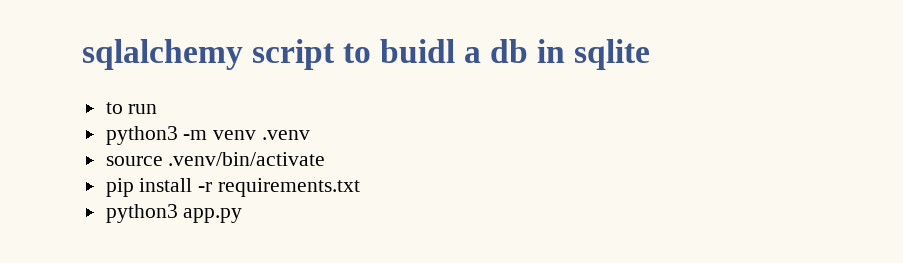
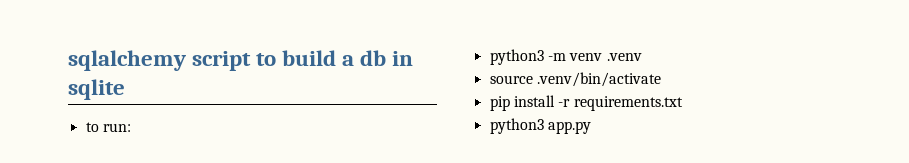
- sqlalchemy script to buidl a db in sqlite
+ sqlalchemy script to build a db in sqlite
- to run
+ to run:

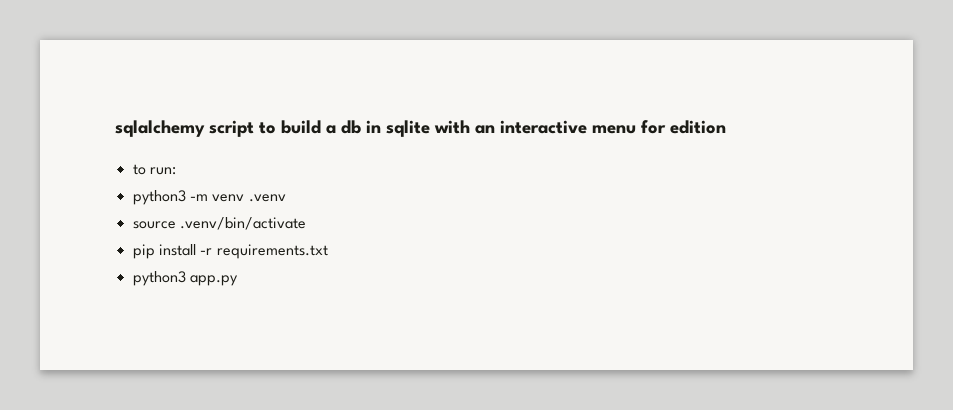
- sqlalchemy script to build a db in sqlite
+ sqlalchemy script to build a db in sqlite with an interactive menu for edition

